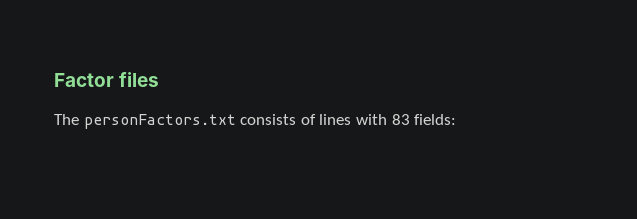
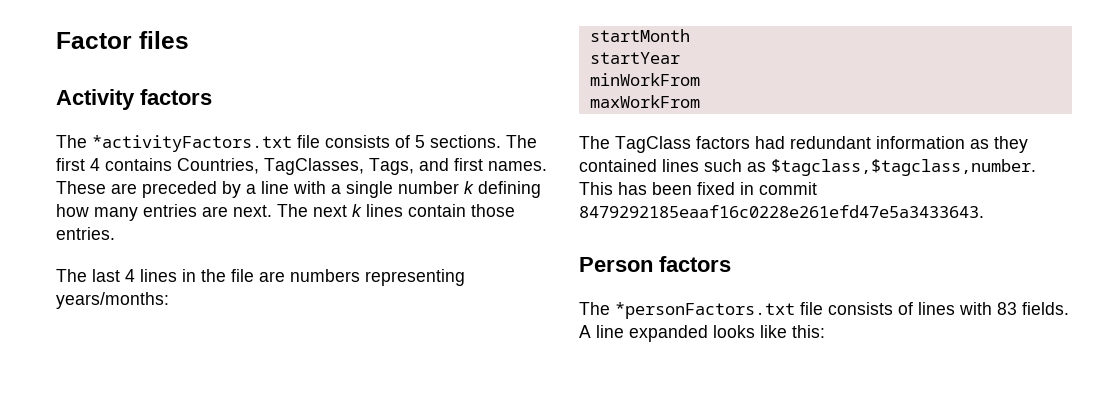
- The personFactors.txt consists of lines with 83 fields:
+ Activity factors
+ The *activityFactors.txt file consists of 5 sections. The first 4 contains Countries, TagClasses, Tags, and first names. These are preceded by a line with a single number k defining how many entries are next. The next k lines contain those entries.
+ The last 4 lines in the file are numbers representing years/months:
+ startMonth
+ startYear
+ minWorkFrom
+ maxWorkFrom
+ The TagClass factors had redundant information as they contained lines such as $tagclass,$tagclass,number. This has been fixed in commit 8479292185eaaf16c0228e261efd47e5a3433643.
+ Person factors
+ The *personFactors.txt file consists of lines with 83 fields. A line expanded looks like this:

